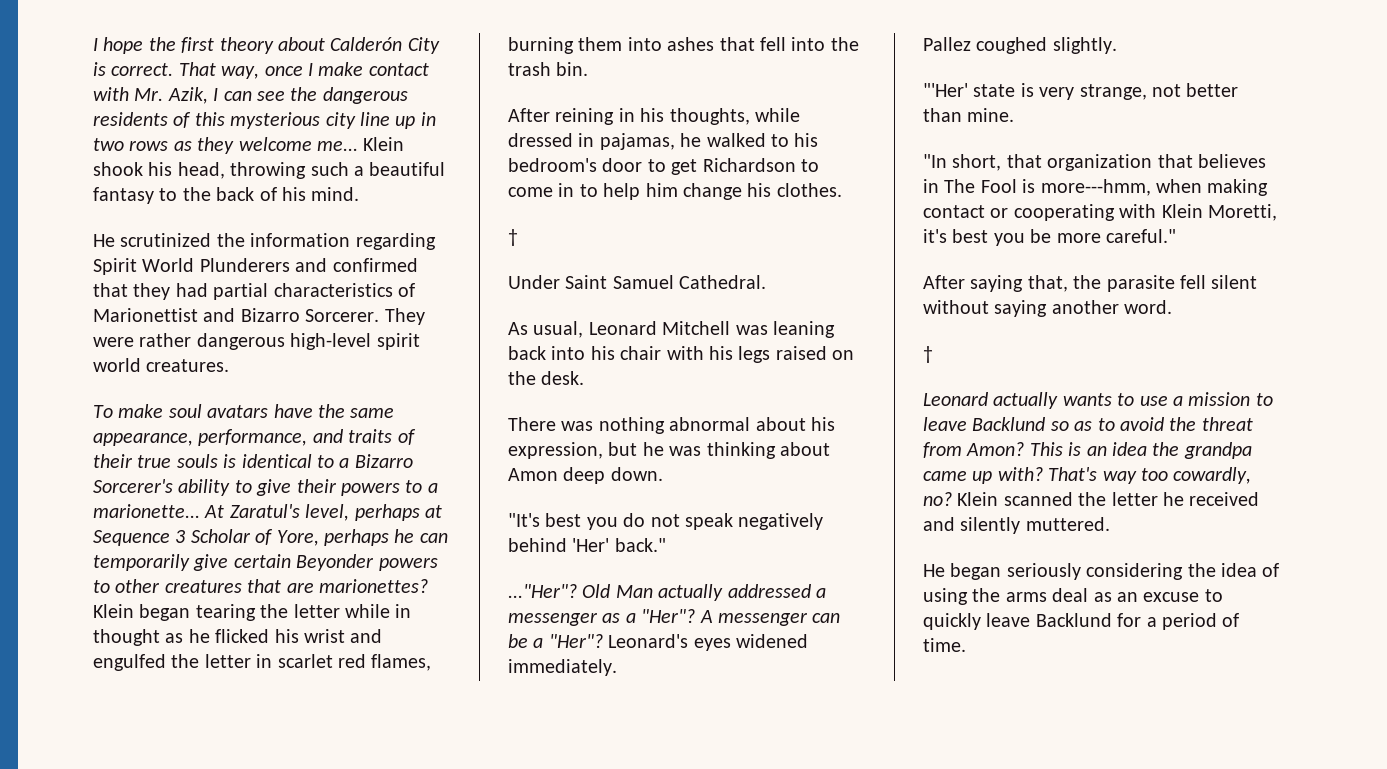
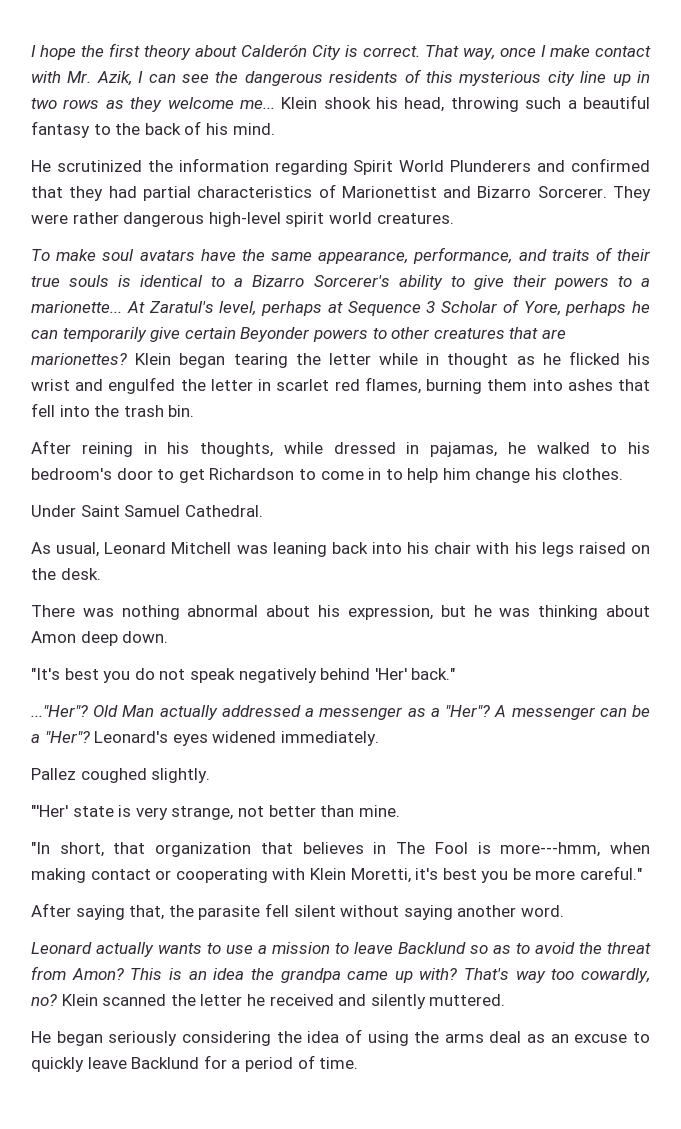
  After reining in his thoughts, while dressed in pajamas, he walked to his bedroom's door to get Richardson to come in to help him change his clothes.
- †
  After saying that, the parasite fell silent without saying another word.
- †

